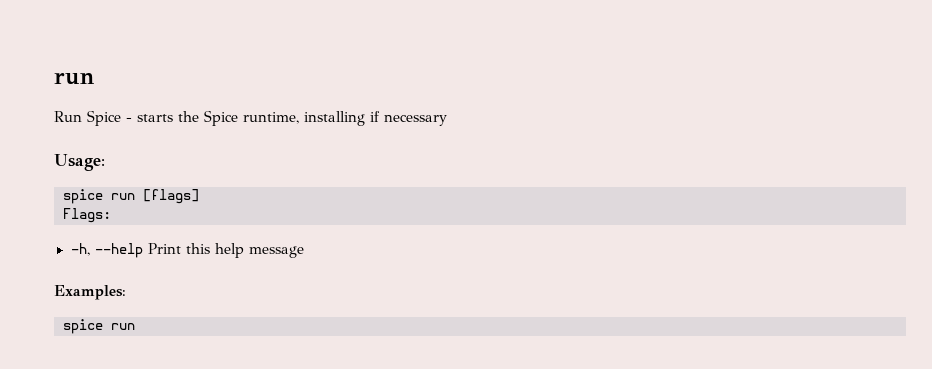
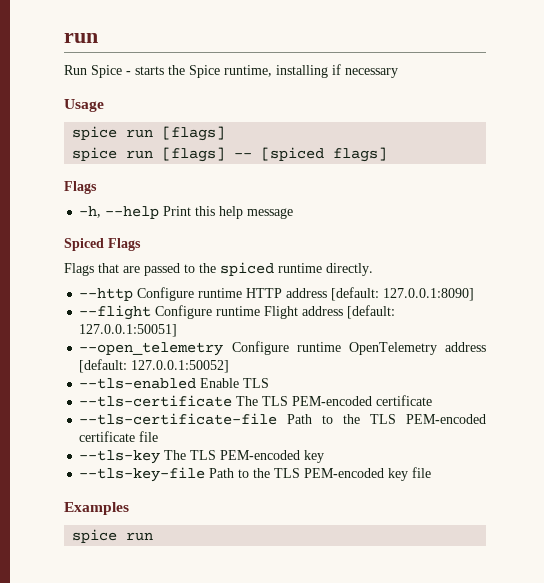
- Usage:
+ Usage
- Flags:
+ spice run [flags] -- [spiced flags]
+ Flags
- Examples:
+ Spiced Flags
+ Flags that are passed to the spiced runtime directly.
+ --http Configure runtime HTTP address [default: 127.0.0.1:8090]
+ --flight Configure runtime Flight address [default: 127.0.0.1:50051]
+ --open_telemetry Configure runtime OpenTelemetry address [default: 127.0.0.1:50052]
+ --tls-enabled Enable TLS
+ --tls-certificate The TLS PEM-encoded certificate
+ --tls-certificate-file Path to the TLS PEM-encoded certificate file
+ --tls-key The TLS PEM-encoded key
+ --tls-key-file Path to the TLS PEM-encoded key file
+ Examples

